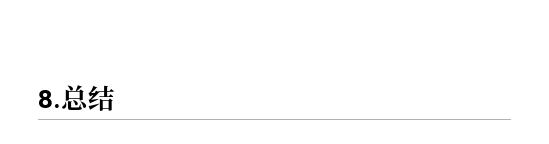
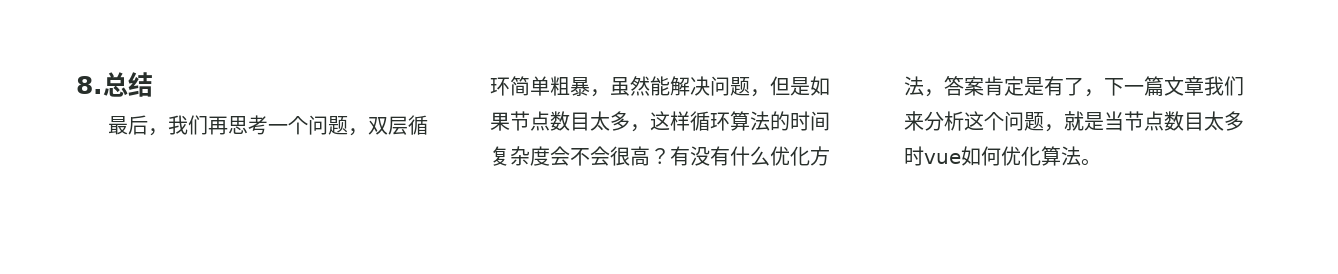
+ 最后，我们再思考一个问题，双层循环简单粗暴，虽然能解决问题，但是如果节点数目太多，这样循环算法的时间复杂度会不会很高？有没有什么优化方法，答案肯定是有了，下一篇文章我们来分析这个问题，就是当节点数目太多时vue如何优化算法。

